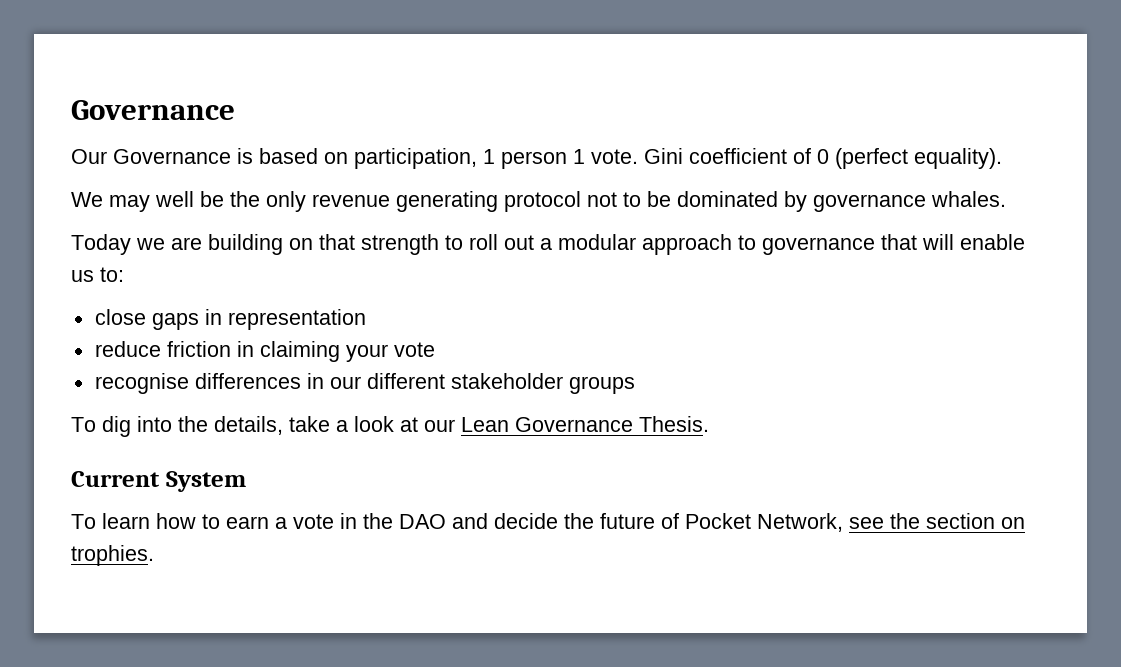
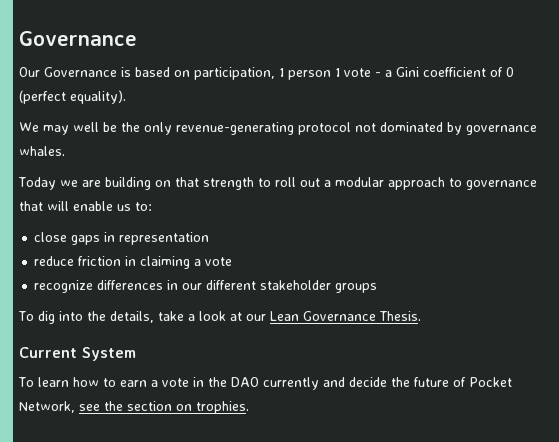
- Our Governance is based on participation, 1 person 1 vote. Gini coefficient of 0 (perfect equality).
+ Our Governance is based on participation, 1 person 1 vote - a Gini coefficient of 0 (perfect equality).
- We may well be the only revenue generating protocol not to be dominated by governance whales.
+ We may well be the only revenue-generating protocol not dominated by governance whales.
- reduce friction in claiming your vote
+ reduce friction in claiming a vote
- recognise differences in our different stakeholder groups
+ recognize differences in our different stakeholder groups
- To learn how to earn a vote in the DAO and decide the future of Pocket Network, see the section on trophies.
+ To learn how to earn a vote in the DAO currently and decide the future of Pocket Network, see the section on trophies.

